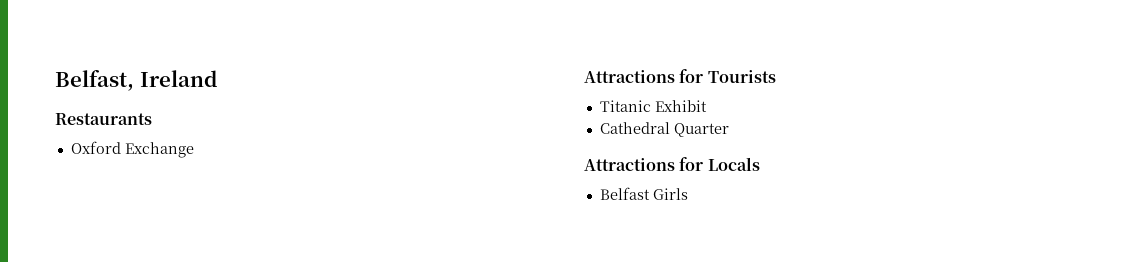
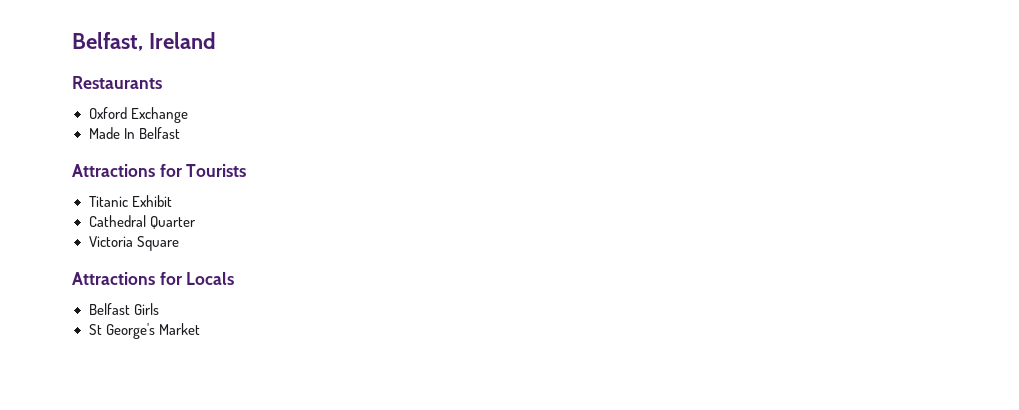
+ Made In Belfast
+ Victoria Square
+ St George's Market

